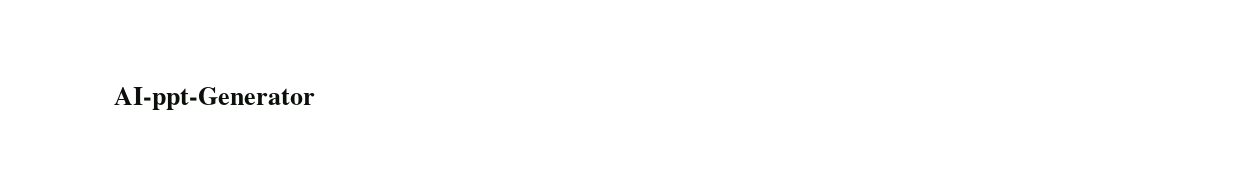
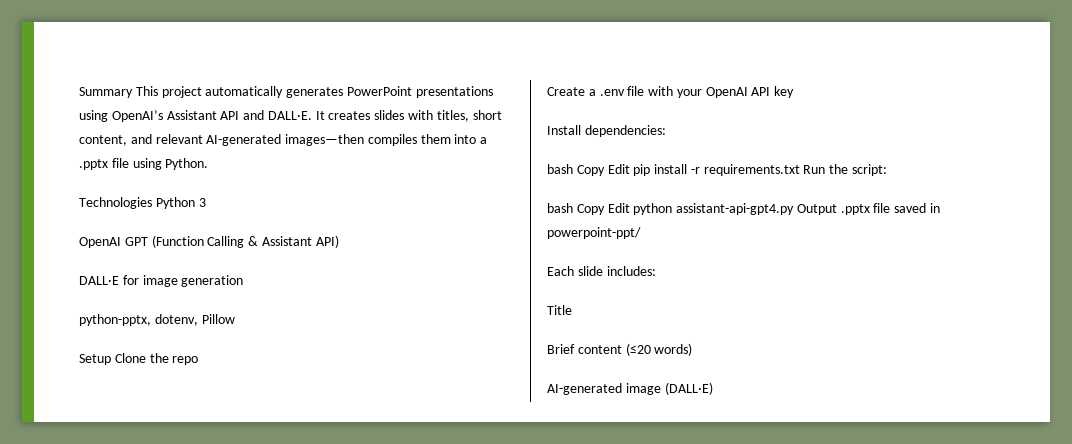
- AI-ppt-Generator
+ Summary This project automatically generates PowerPoint presentations using OpenAI’s Assistant API and DALL·E. It creates slides with titles, short content, and relevant AI-generated images—then compiles them into a .pptx file using Python.
+ Technologies Python 3
+ OpenAI GPT (Function Calling & Assistant API)
+ DALL·E for image generation
+ python-pptx, dotenv, Pillow
+ Setup Clone the repo
+ Create a .env file with your OpenAI API key
+ Install dependencies:
+ bash Copy Edit pip install -r requirements.txt Run the script:
+ bash Copy Edit python assistant-api-gpt4.py Output .pptx file saved in powerpoint-ppt/
+ Each slide includes:
+ Title
+ Brief content (≤20 words)
+ AI-generated image (DALL·E)

